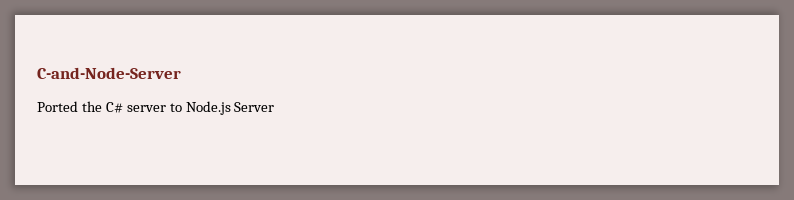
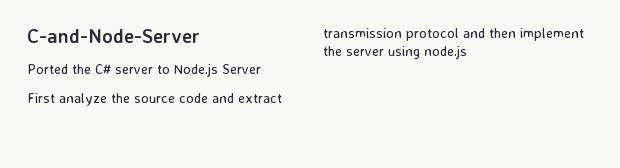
+ First analyze the source code and extract transmission protocol and then implement the server using node.js

